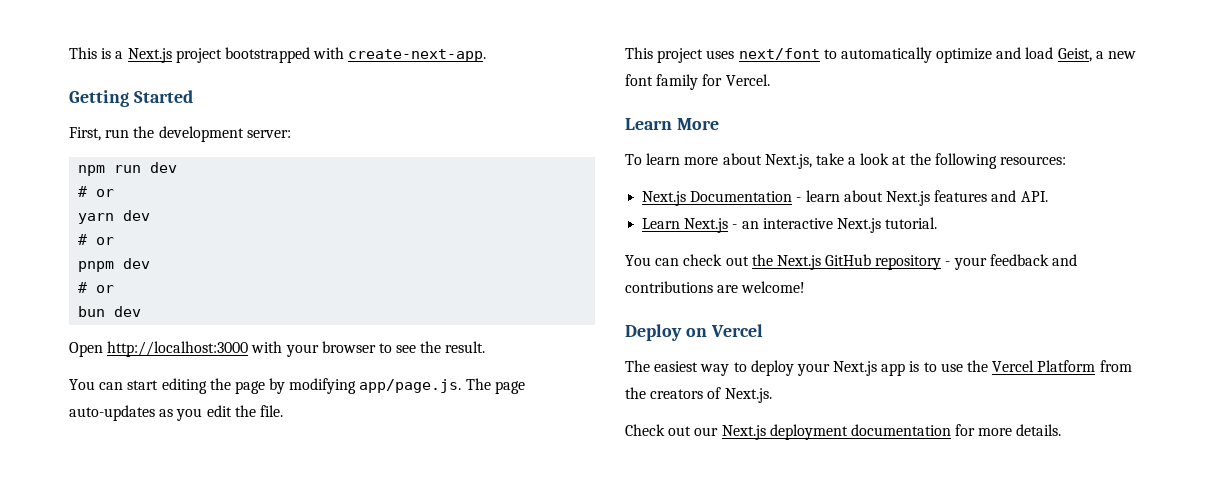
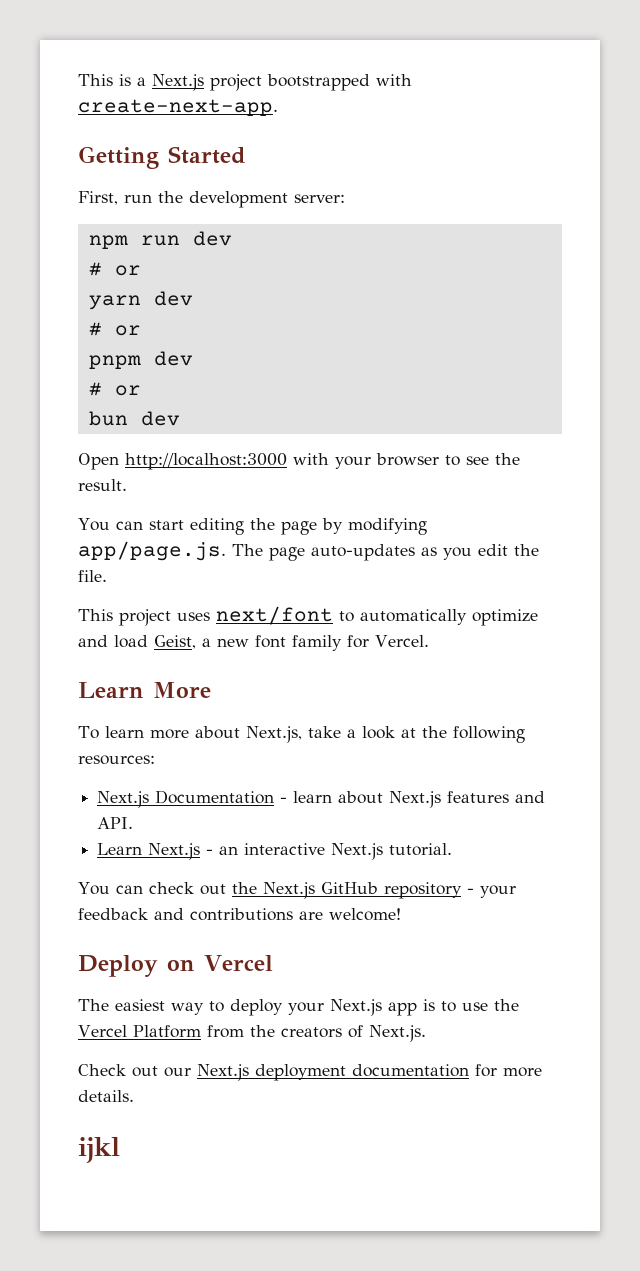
+ ijkl

